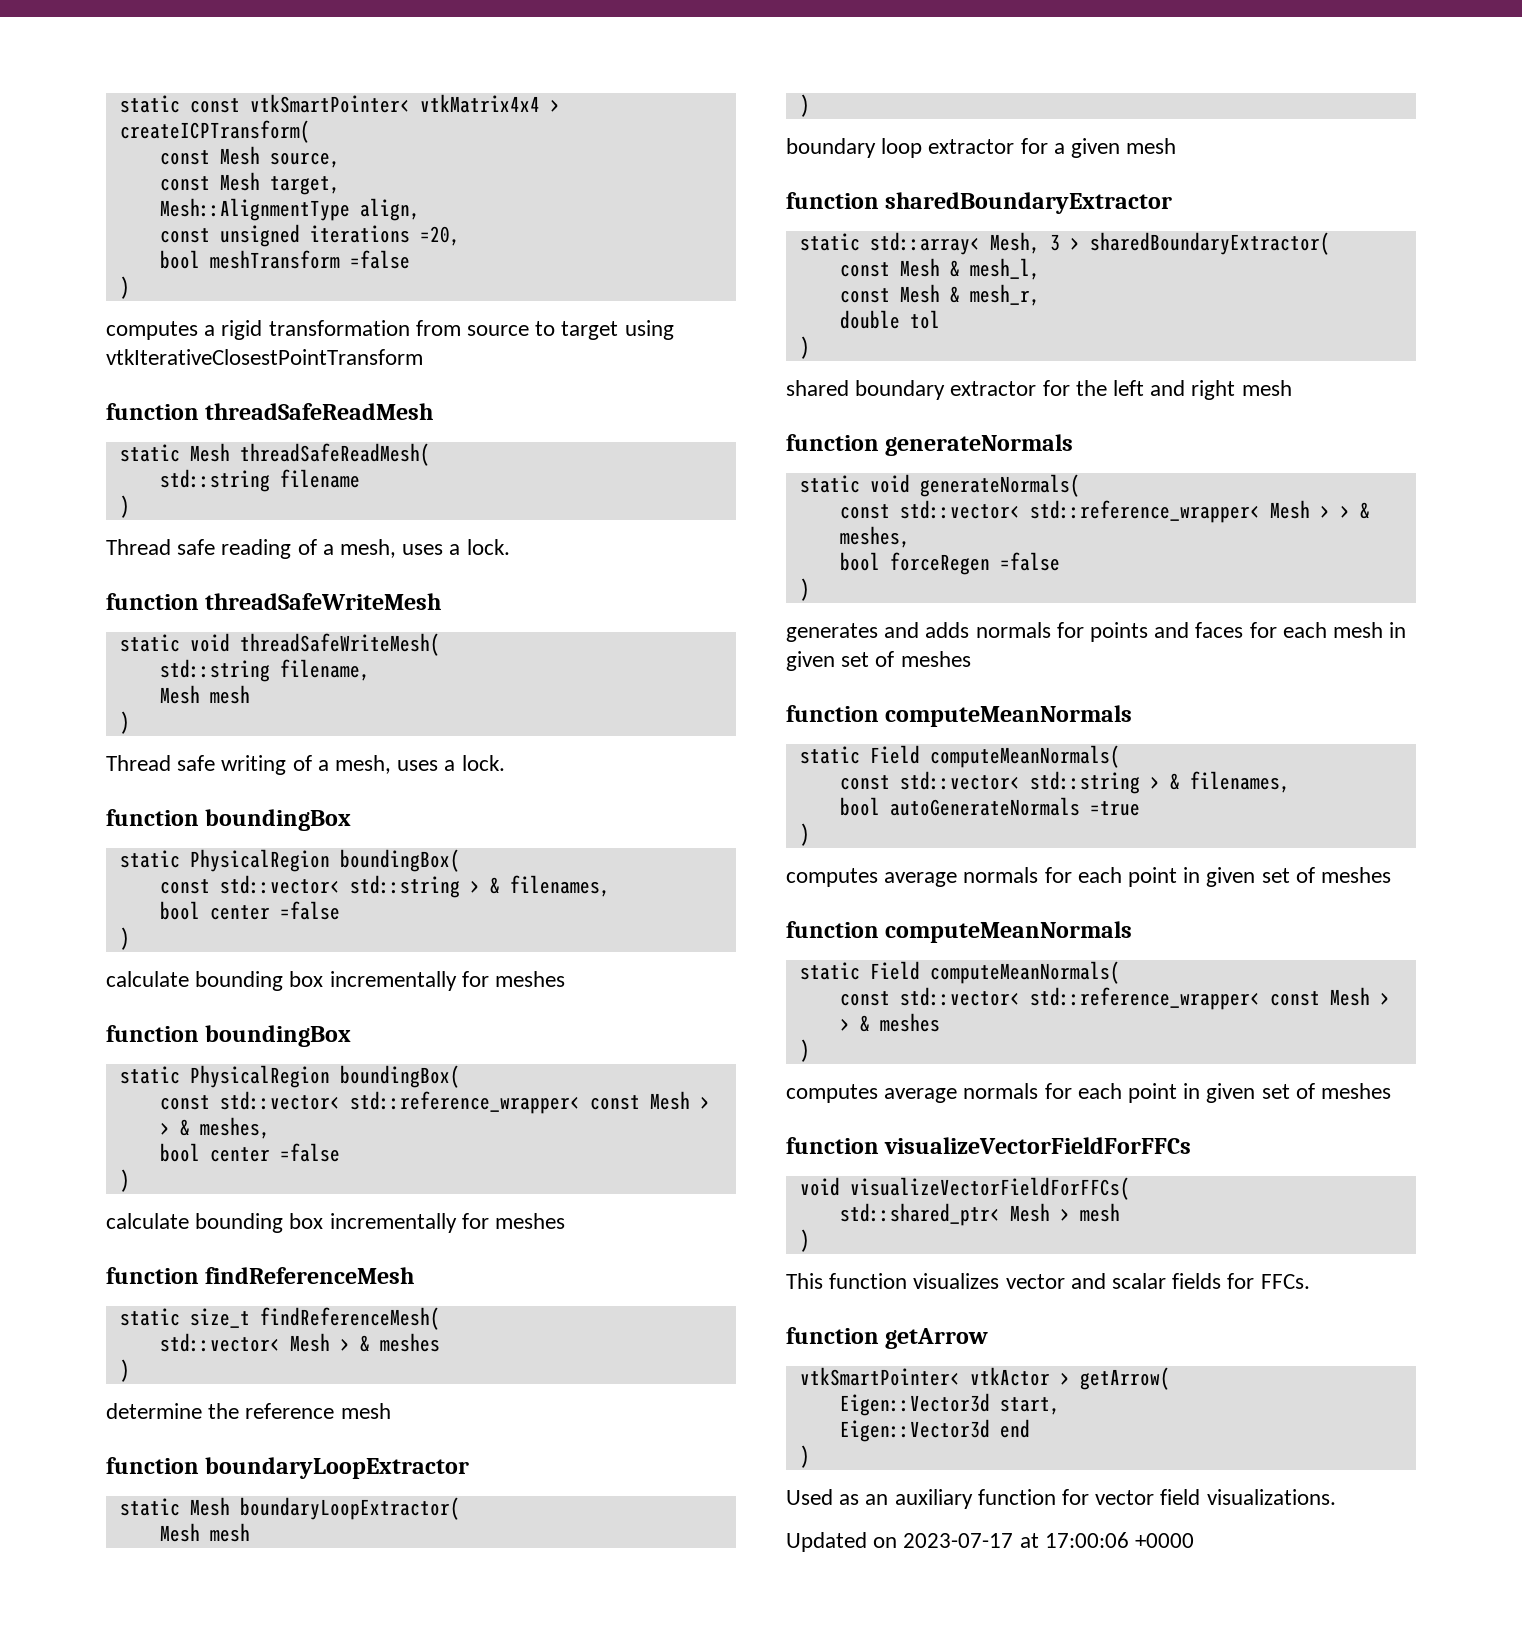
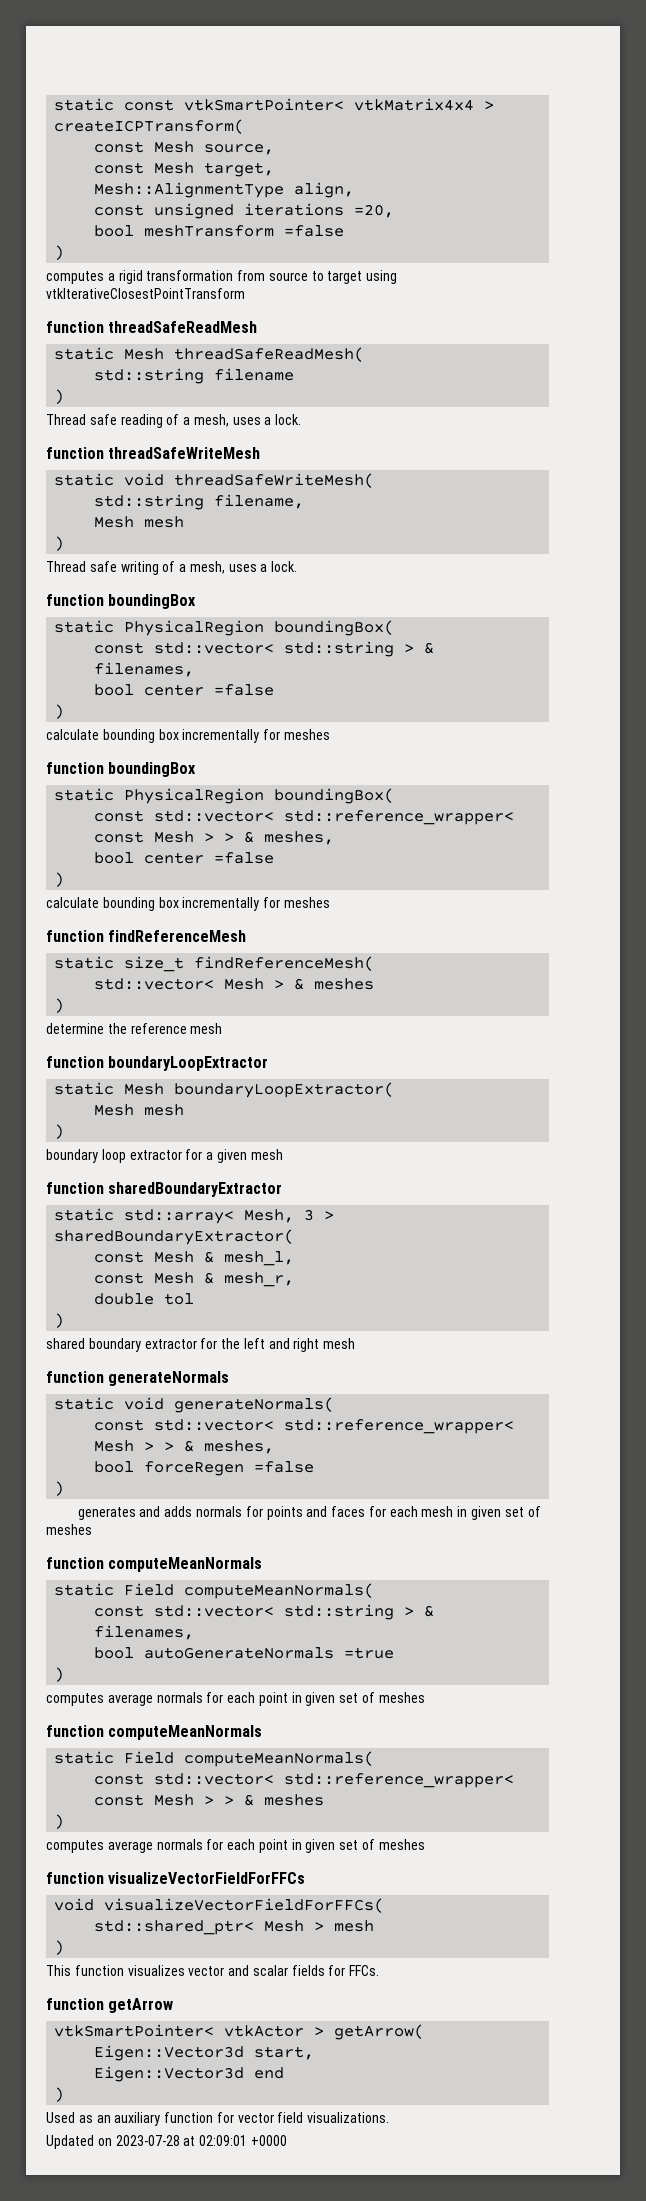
- Updated on 2023-07-17 at 17:00:06 +0000
+ Updated on 2023-07-28 at 02:09:01 +0000

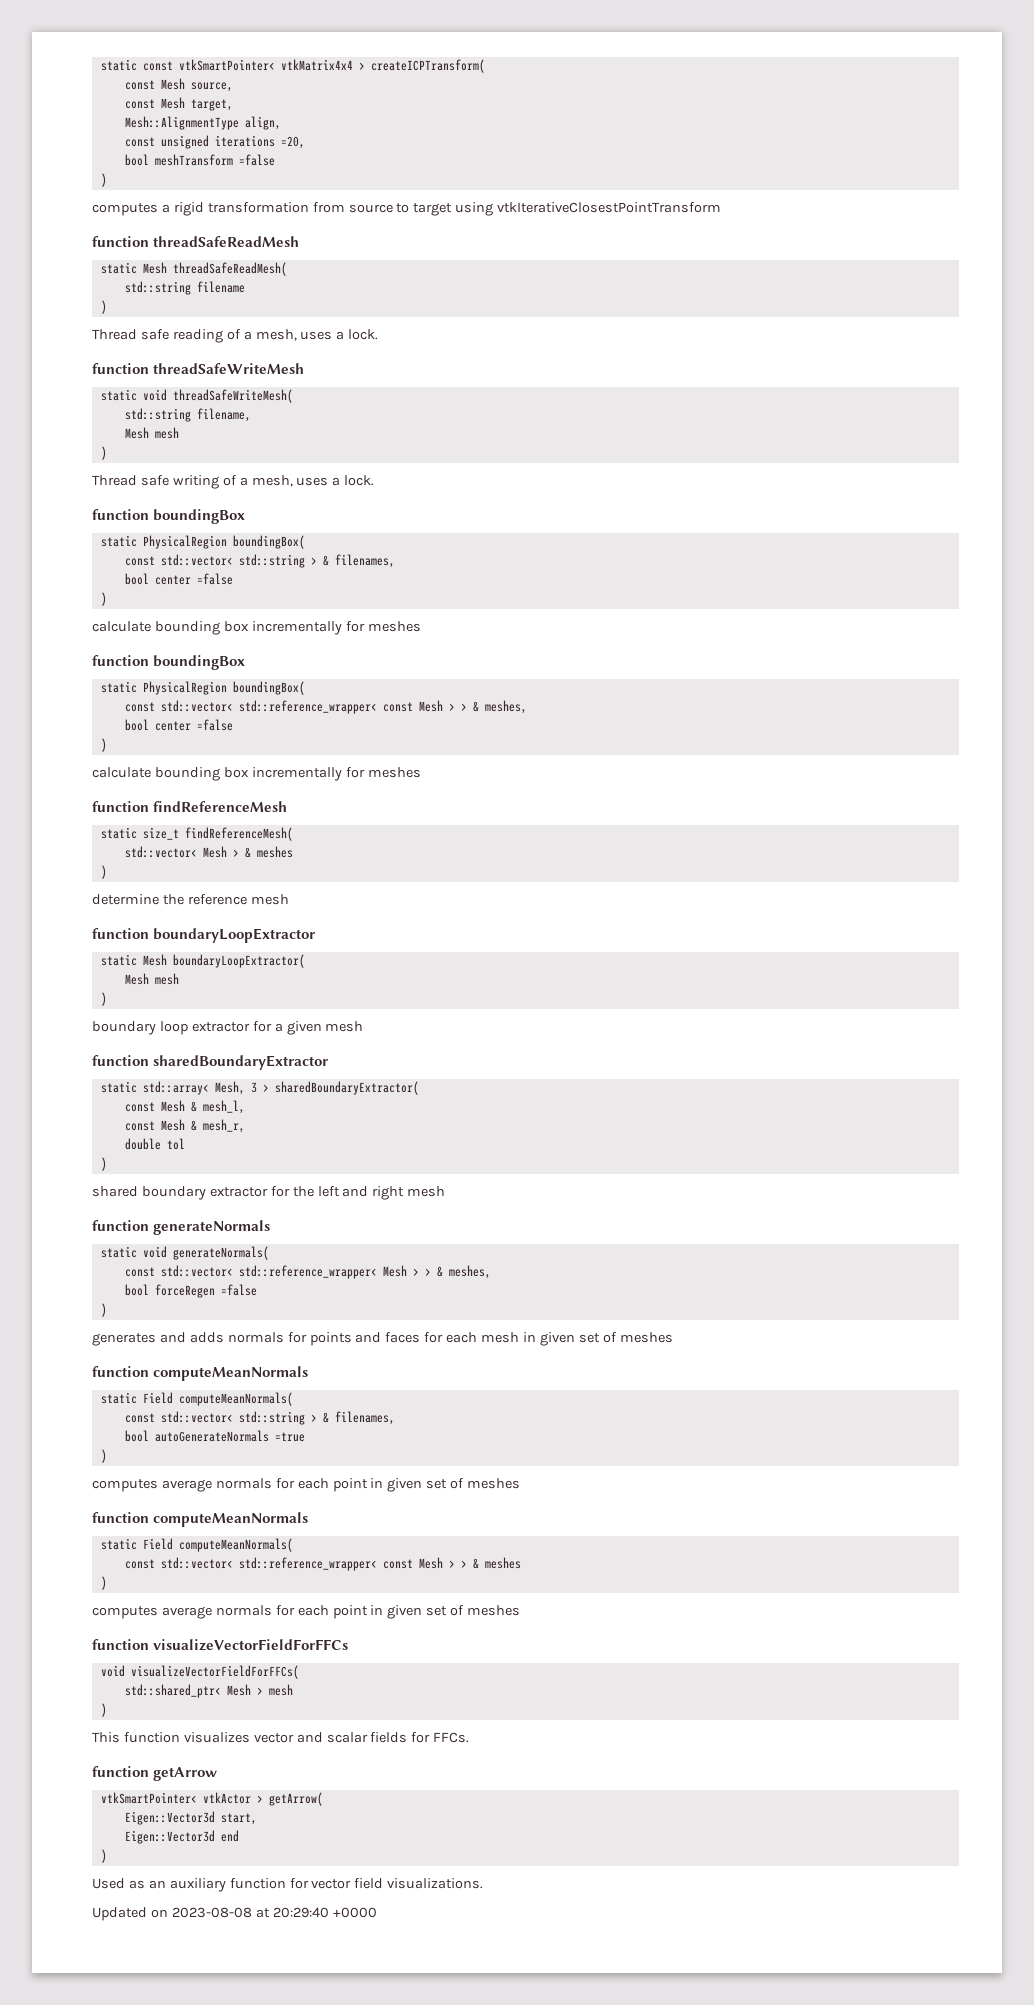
- Updated on 2023-07-28 at 02:09:01 +0000
+ Updated on 2023-08-08 at 20:29:40 +0000

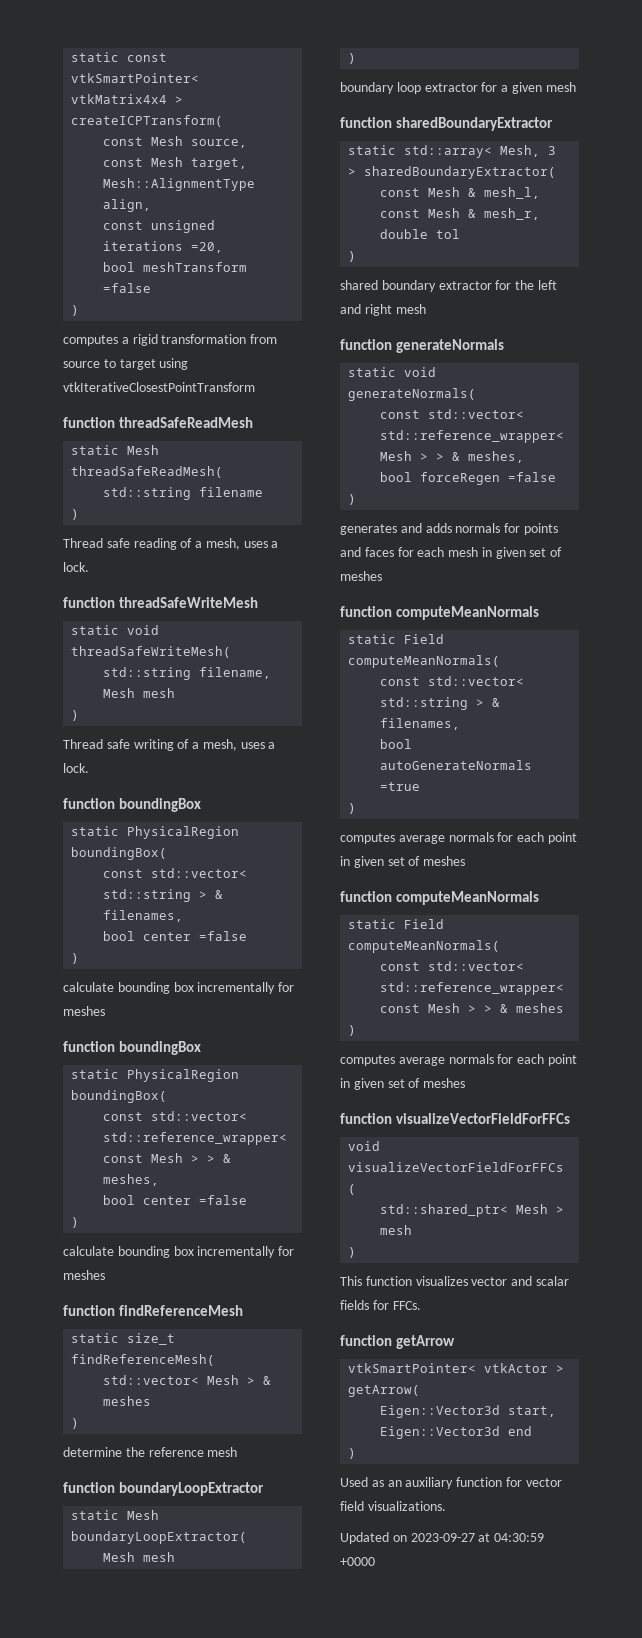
- Updated on 2023-08-08 at 20:29:40 +0000
+ Updated on 2023-09-27 at 04:30:59 +0000

